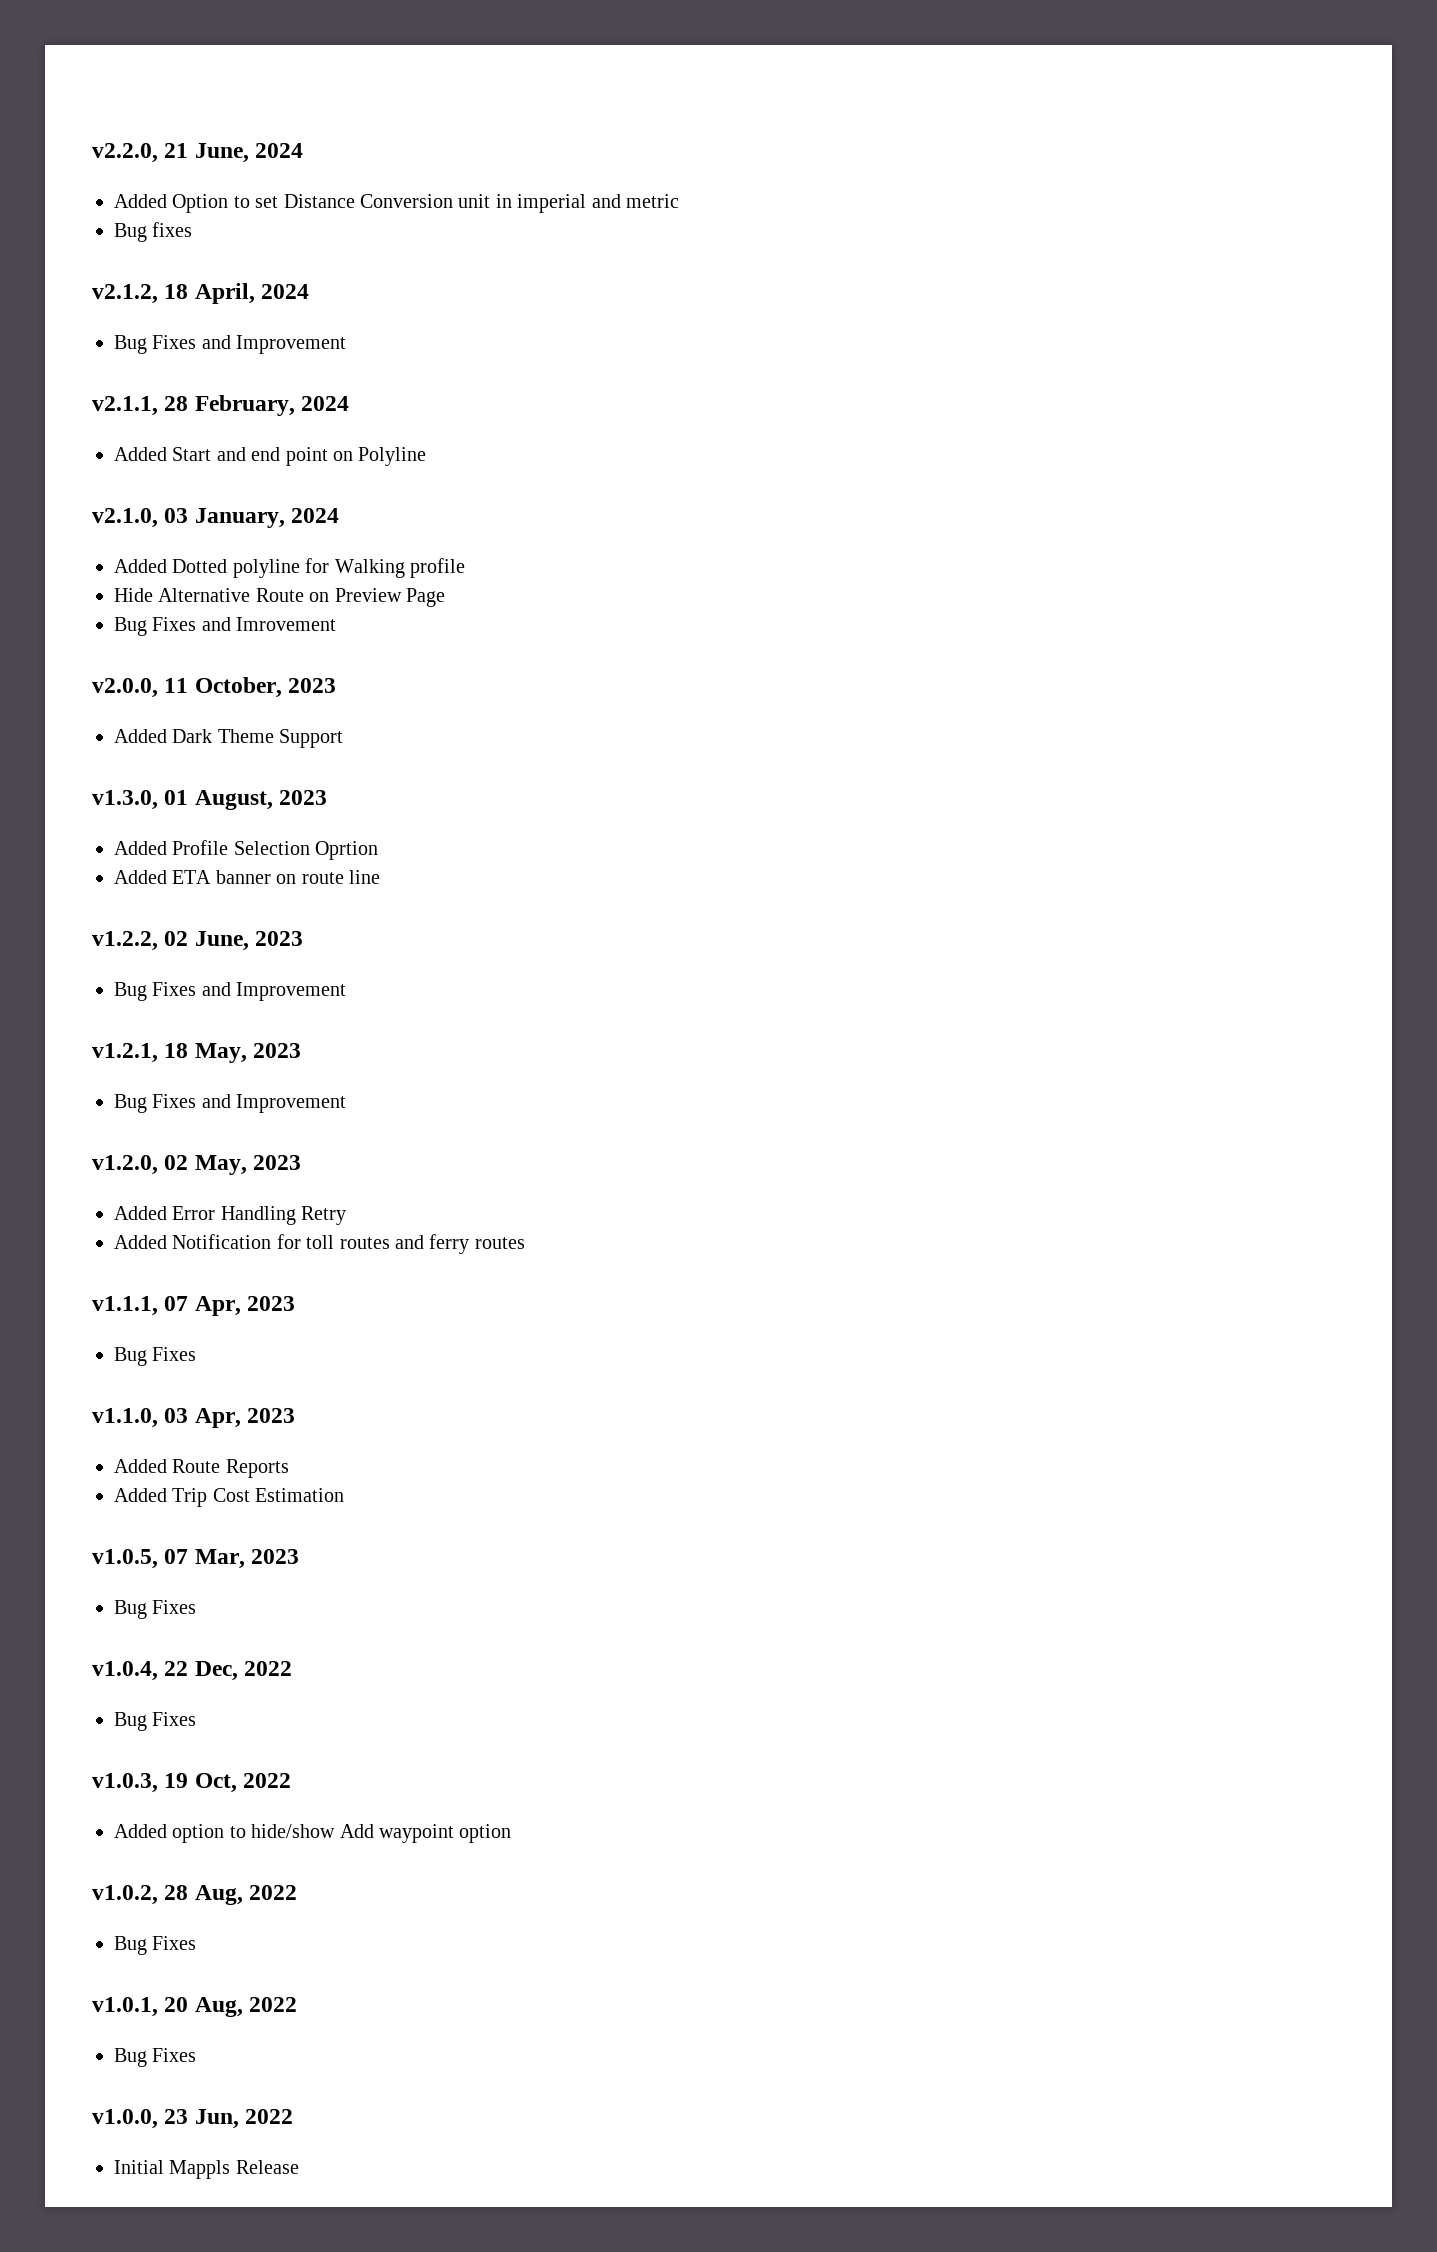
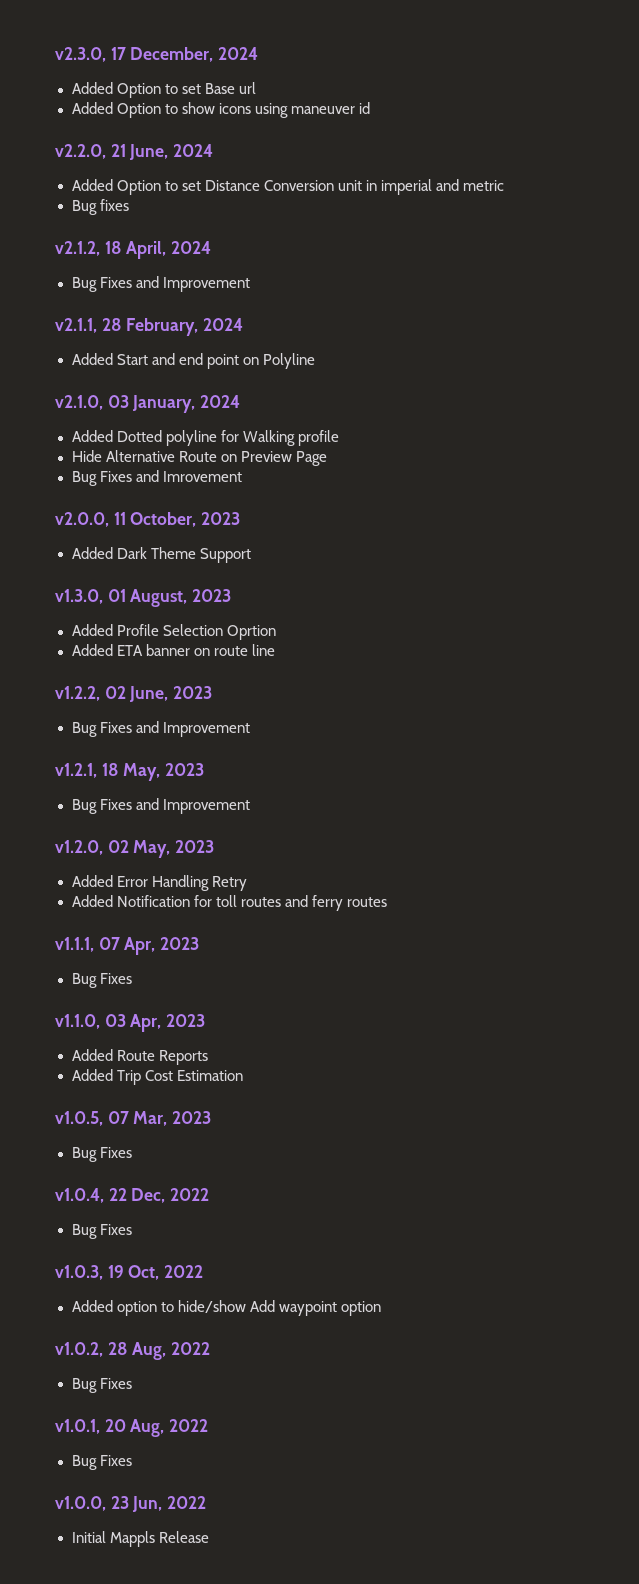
+ v2.3.0, 17 December, 2024
+ Added Option to set Base url
+ Added Option to show icons using maneuver id

